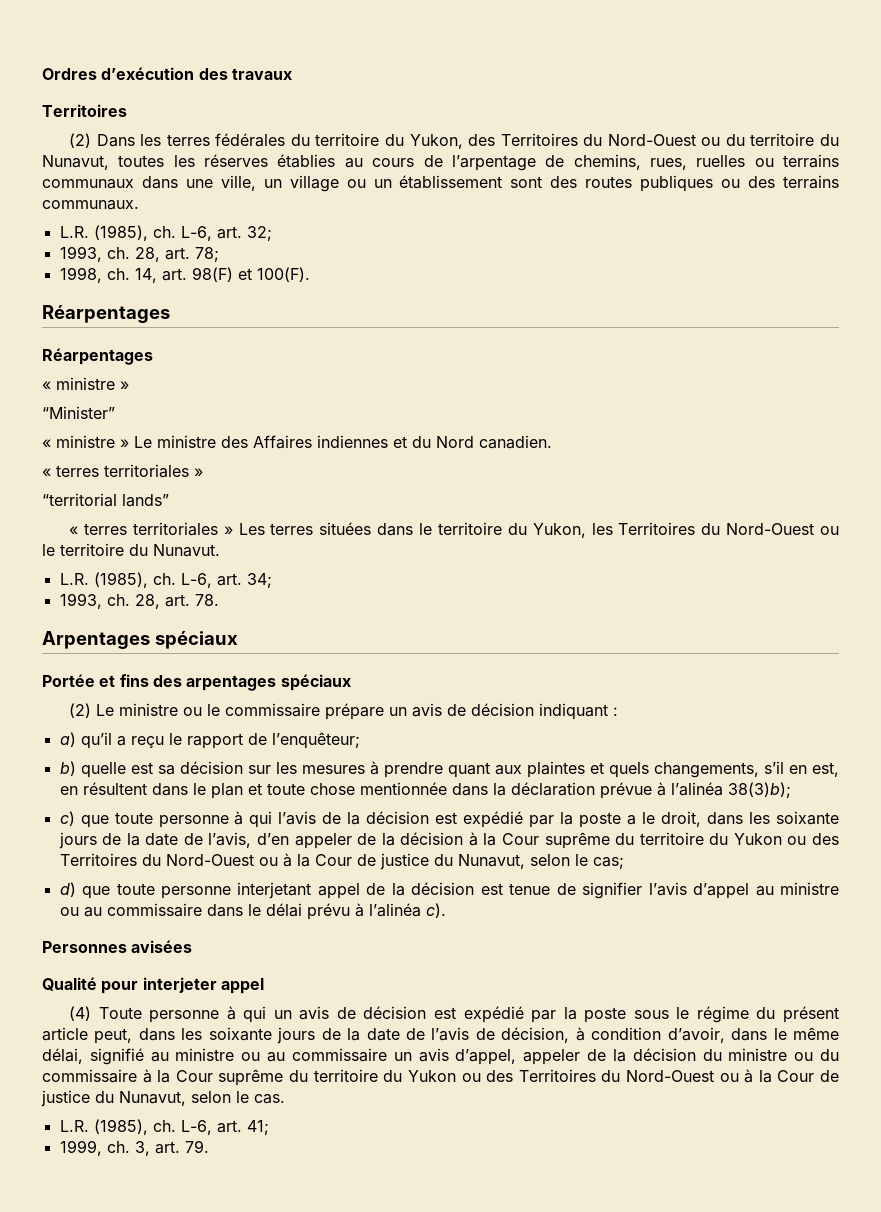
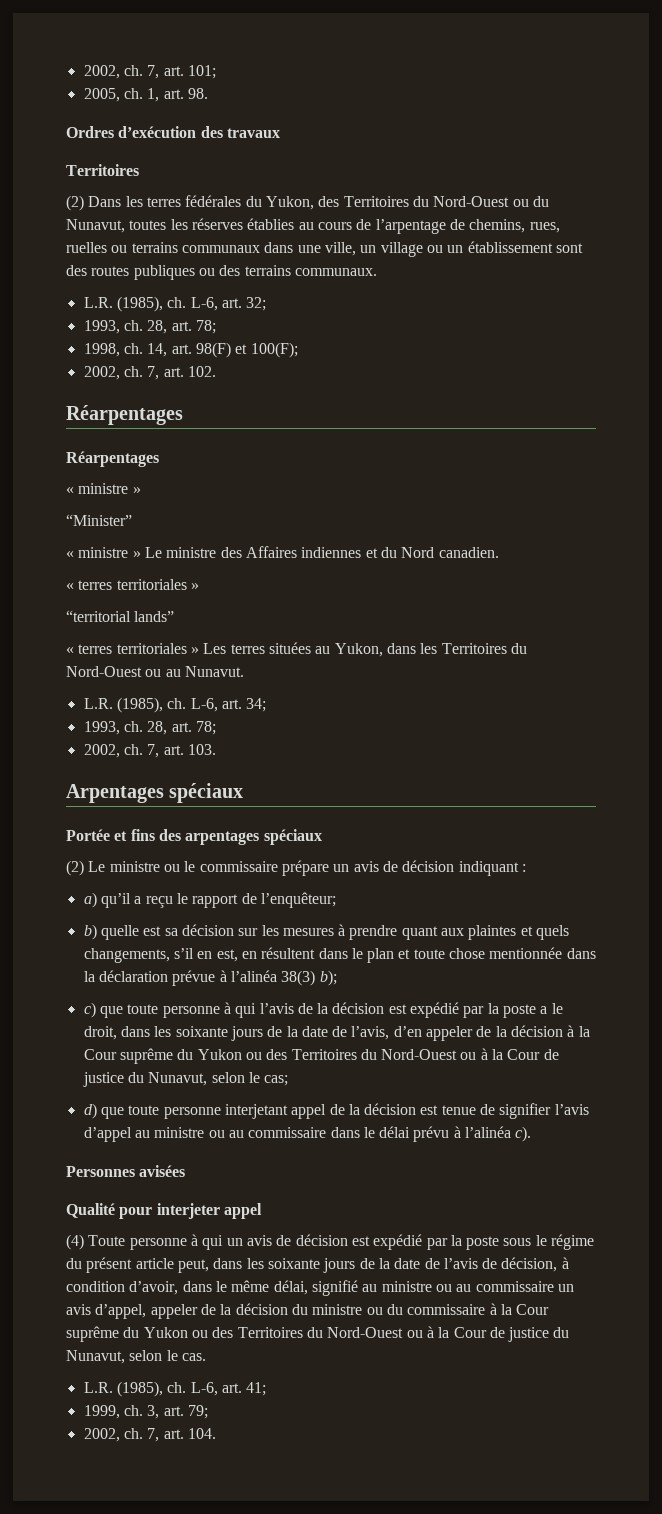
+ 2002, ch. 7, art. 101;
+ 2005, ch. 1, art. 98.
- (2) Dans les terres fédérales du territoire du Yukon, des Territoires du Nord-Ouest ou du territoire du Nunavut, toutes les réserves établies au cours de l’arpentage de chemins, rues, ruelles ou terrains communaux dans une ville, un village ou un établissement sont des routes publiques ou des terrains communaux.
+ (2) Dans les terres fédérales du Yukon, des Territoires du Nord-Ouest ou du Nunavut, toutes les réserves établies au cours de l’arpentage de chemins, rues, ruelles ou terrains communaux dans une ville, un village ou un établissement sont des routes publiques ou des terrains communaux.
- 1998, ch. 14, art. 98(F) et 100(F).
+ 1998, ch. 14, art. 98(F) et 100(F);
+ 2002, ch. 7, art. 102.
- « terres territoriales » Les terres situées dans le territoire du Yukon, les Territoires du Nord-Ouest ou le territoire du Nunavut.
+ « terres territoriales » Les terres situées au Yukon, dans les Territoires du Nord-Ouest ou au Nunavut.
  L.R. (1985), ch. L-6, art. 34;
- 1993, ch. 28, art. 78.
+ 1993, ch. 28, art. 78;
+ 2002, ch. 7, art. 103.
- b) quelle est sa décision sur les mesures à prendre quant aux plaintes et quels changements, s’il en est, en résultent dans le plan et toute chose mentionnée dans la déclaration prévue à l’alinéa 38(3)b);
+ b) quelle est sa décision sur les mesures à prendre quant aux plaintes et quels changements, s’il en est, en résultent dans le plan et toute chose mentionnée dans la déclaration prévue à l’alinéa 38(3) b);
- c) que toute personne à qui l’avis de la décision est expédié par la poste a le droit, dans les soixante jours de la date de l’avis, d’en appeler de la décision à la Cour suprême du territoire du Yukon ou des Territoires du Nord-Ouest ou à la Cour de justice du Nunavut, selon le cas;
+ c) que toute personne à qui l’avis de la décision est expédié par la poste a le droit, dans les soixante jours de la date de l’avis, d’en appeler de la décision à la Cour suprême du Yukon ou des Territoires du Nord-Ouest ou à la Cour de justice du Nunavut, selon le cas;
- (4) Toute personne à qui un avis de décision est expédié par la poste sous le régime du présent article peut, dans les soixante jours de la date de l’avis de décision, à condition d’avoir, dans le même délai, signifié au ministre ou au commissaire un avis d’appel, appeler de la décision du ministre ou du commissaire à la Cour suprême du territoire du Yukon ou des Territoires du Nord-Ouest ou à la Cour de justice du Nunavut, selon le cas.
+ (4) Toute personne à qui un avis de décision est expédié par la poste sous le régime du présent article peut, dans les soixante jours de la date de l’avis de décision, à condition d’avoir, dans le même délai, signifié au ministre ou au commissaire un avis d’appel, appeler de la décision du ministre ou du commissaire à la Cour suprême du Yukon ou des Territoires du Nord-Ouest ou à la Cour de justice du Nunavut, selon le cas.
- 1999, ch. 3, art. 79.
+ 1999, ch. 3, art. 79;
+ 2002, ch. 7, art. 104.

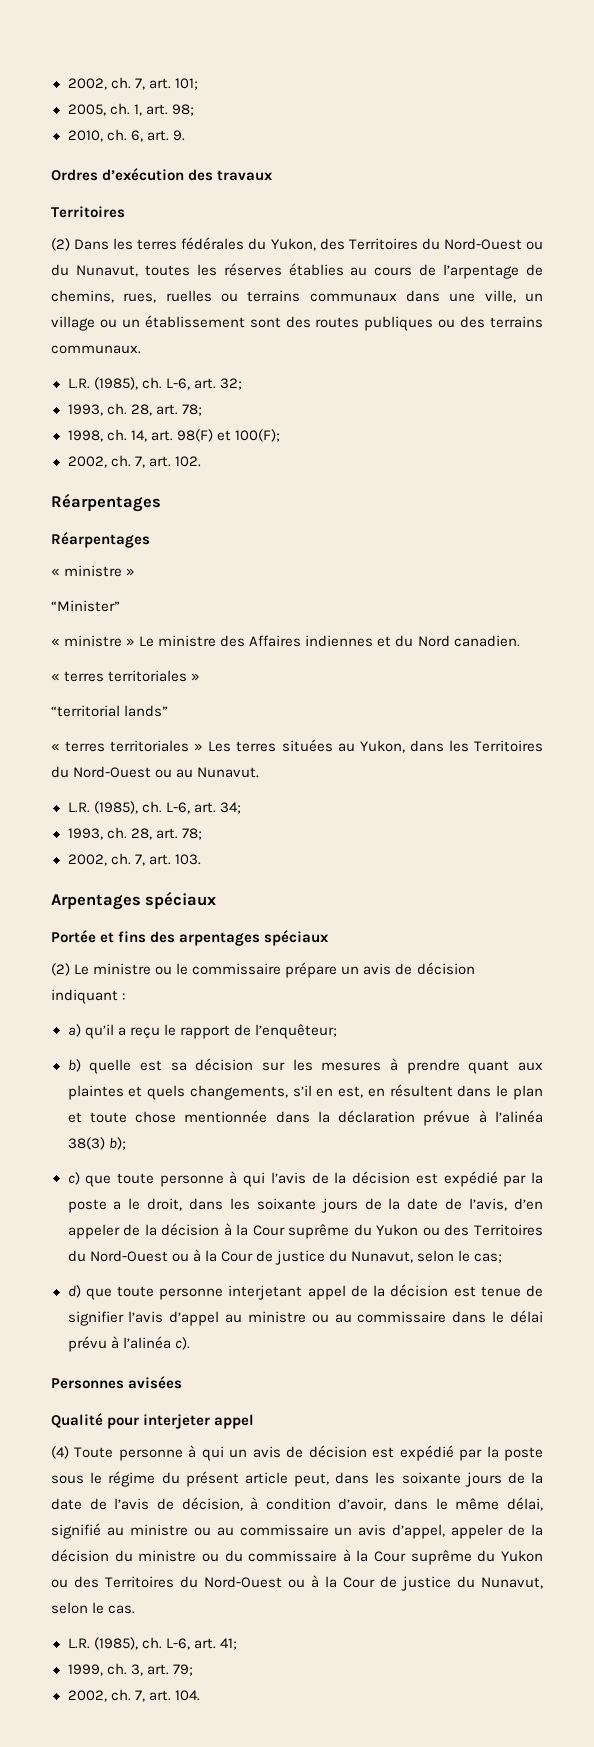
- 2005, ch. 1, art. 98.
+ 2005, ch. 1, art. 98;
+ 2010, ch. 6, art. 9.

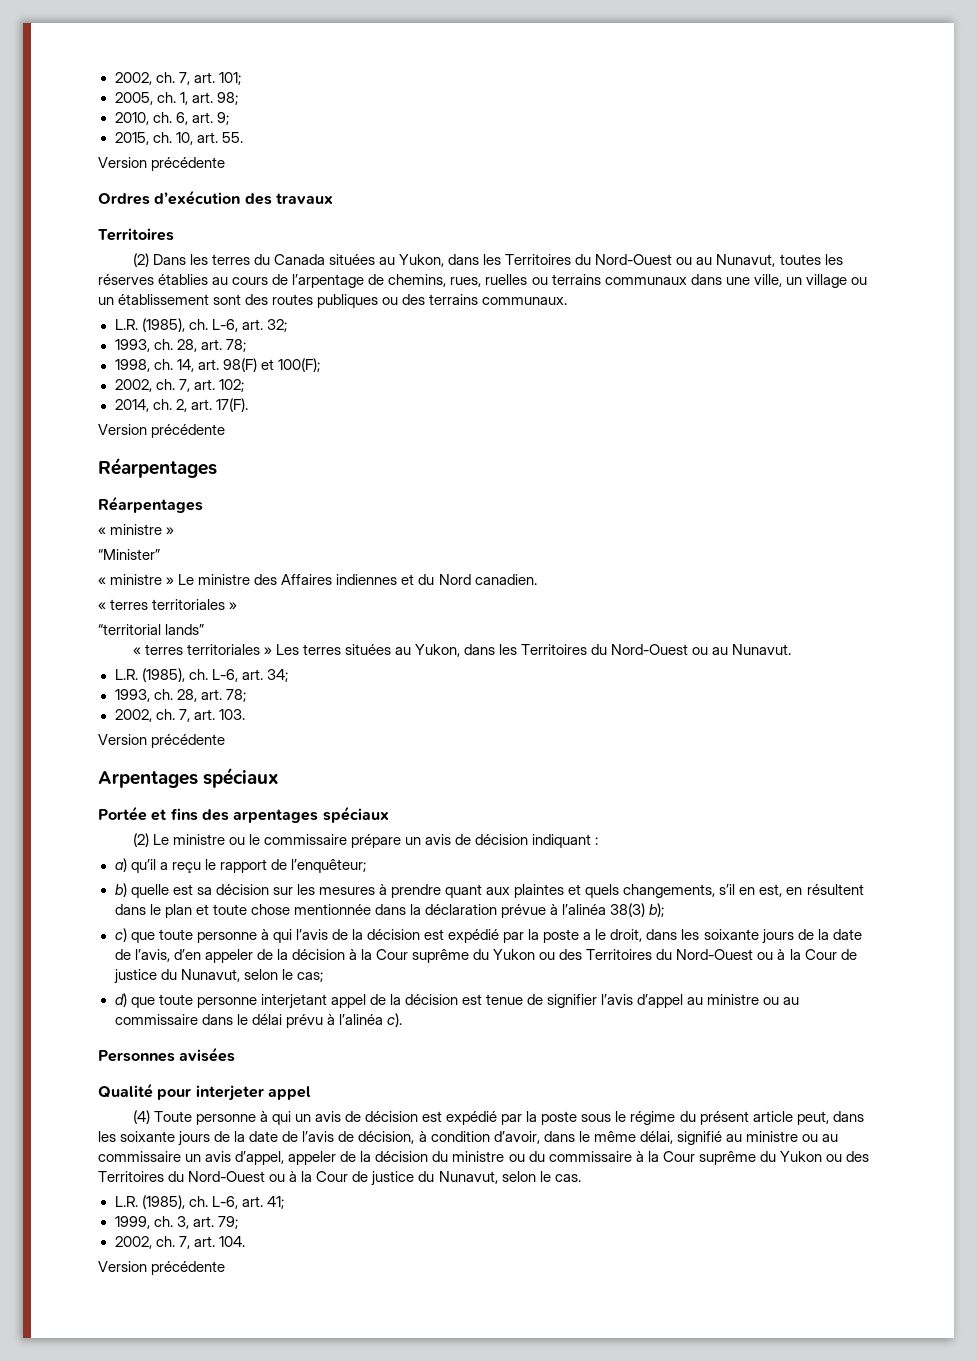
- 2010, ch. 6, art. 9.
+ 2010, ch. 6, art. 9;
+ 2015, ch. 10, art. 55.
+ Version précédente
- (2) Dans les terres fédérales du Yukon, des Territoires du Nord-Ouest ou du Nunavut, toutes les réserves établies au cours de l’arpentage de chemins, rues, ruelles ou terrains communaux dans une ville, un village ou un établissement sont des routes publiques ou des terrains communaux.
+ (2) Dans les terres du Canada situées au Yukon, dans les Territoires du Nord-Ouest ou au Nunavut, toutes les réserves établies au cours de l’arpentage de chemins, rues, ruelles ou terrains communaux dans une ville, un village ou un établissement sont des routes publiques ou des terrains communaux.
- 2002, ch. 7, art. 102.
+ 2002, ch. 7, art. 102;
+ 2014, ch. 2, art. 17(F).
+ Version précédente
  2002, ch. 7, art. 103.
+ Version précédente
  2002, ch. 7, art. 104.
+ Version précédente

